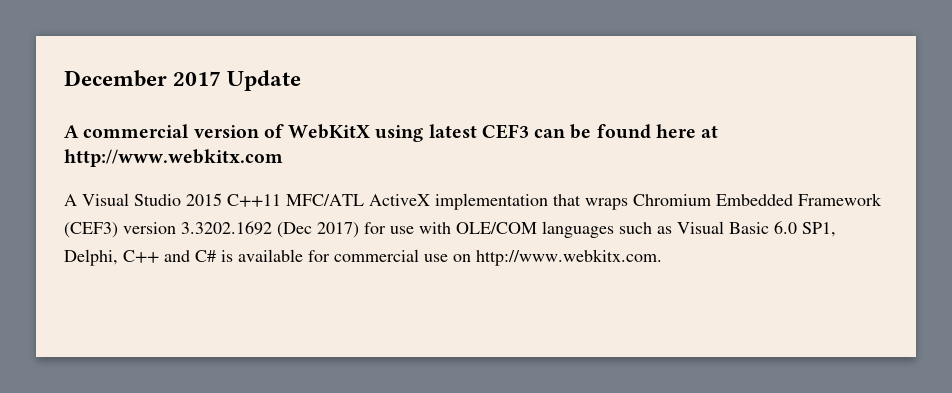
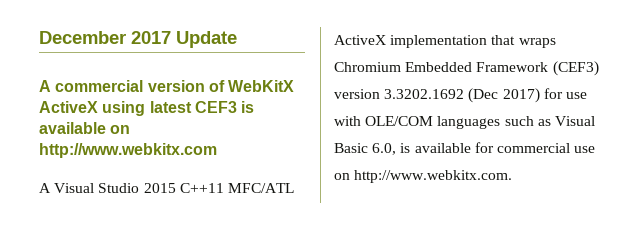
- A commercial version of WebKitX using latest CEF3 can be found here at http://www.webkitx.com
+ A commercial version of WebKitX ActiveX using latest CEF3 is available on http://www.webkitx.com
- A Visual Studio 2015 C++11 MFC/ATL ActiveX implementation that wraps Chromium Embedded Framework (CEF3) version 3.3202.1692 (Dec 2017) for use with OLE/COM languages such as Visual Basic 6.0 SP1, Delphi, C++ and C# is available for commercial use on http://www.webkitx.com.
+ A Visual Studio 2015 C++11 MFC/ATL ActiveX implementation that wraps Chromium Embedded Framework (CEF3) version 3.3202.1692 (Dec 2017) for use with OLE/COM languages such as Visual Basic 6.0, is available for commercial use on http://www.webkitx.com.

